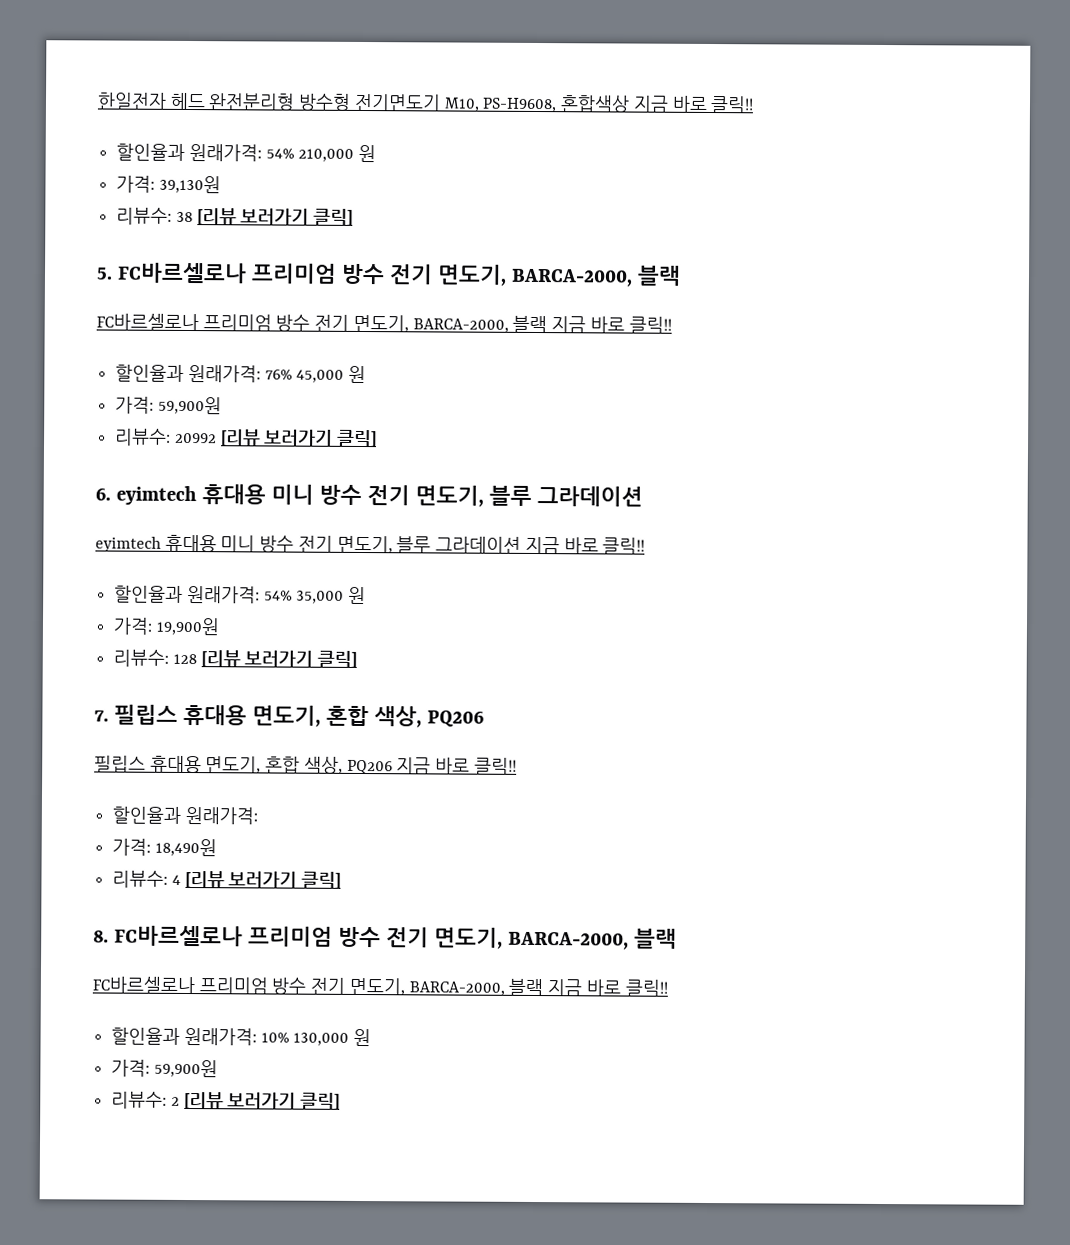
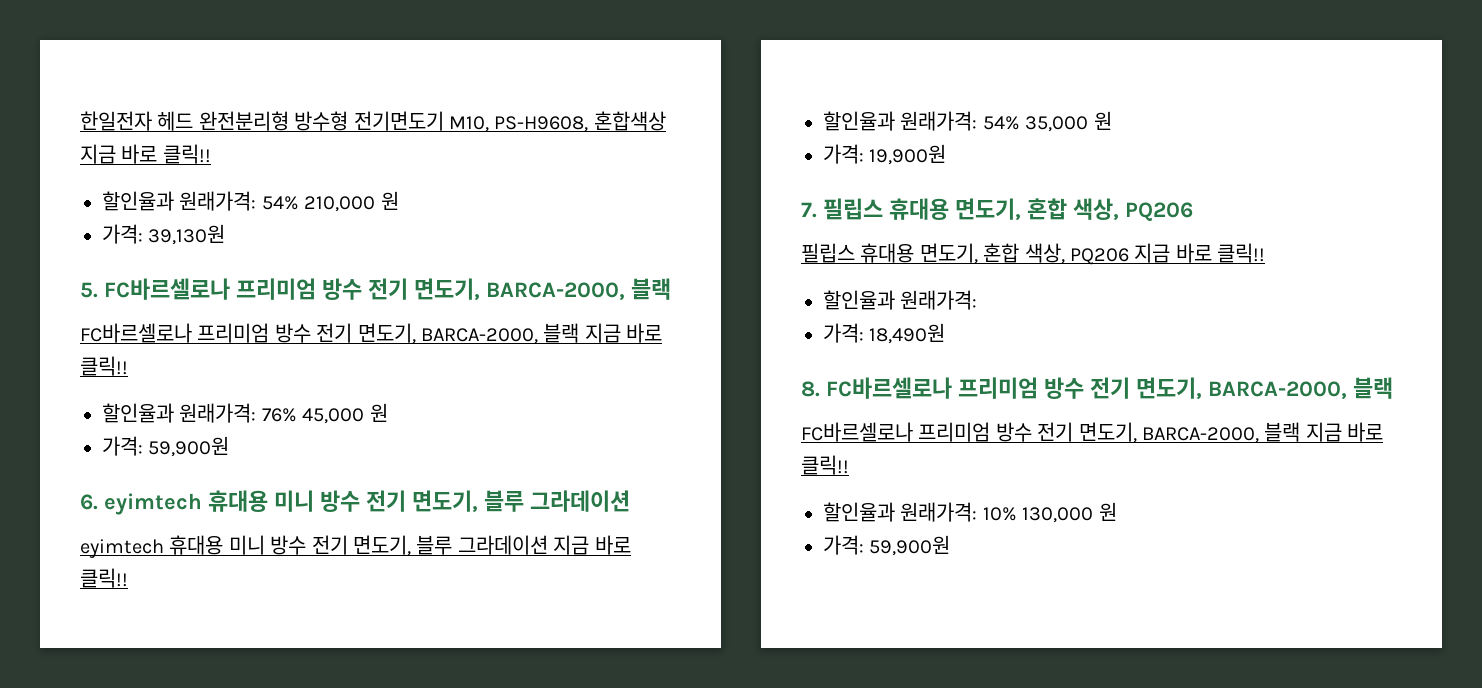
- 리뷰수: 38 [리뷰 보러가기 클릭]
- 리뷰수: 20992 [리뷰 보러가기 클릭]
- 리뷰수: 128 [리뷰 보러가기 클릭]
- 리뷰수: 4 [리뷰 보러가기 클릭]
- 리뷰수: 2 [리뷰 보러가기 클릭]

